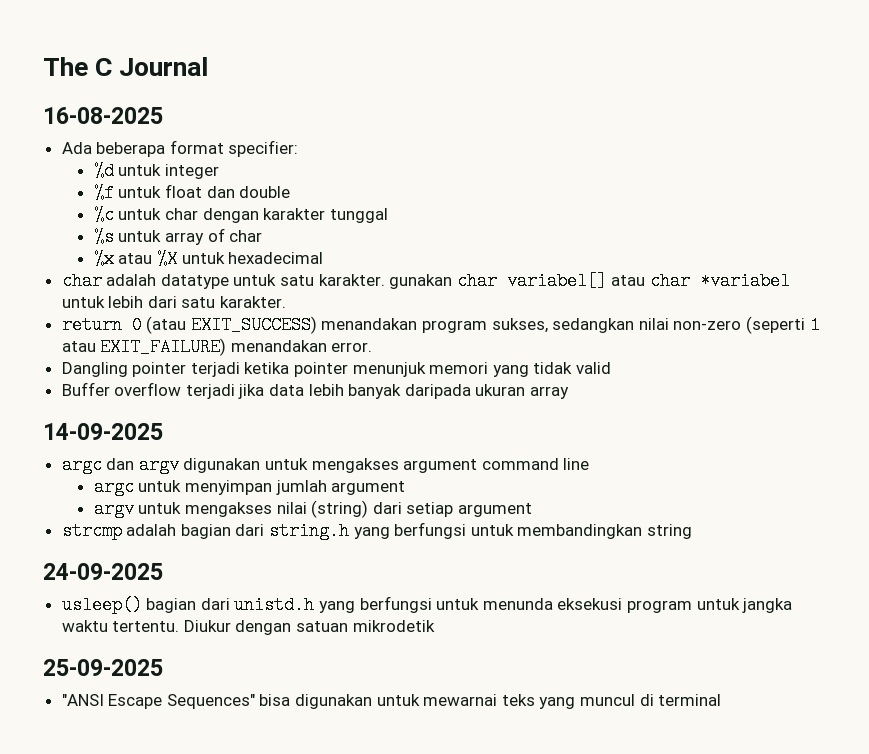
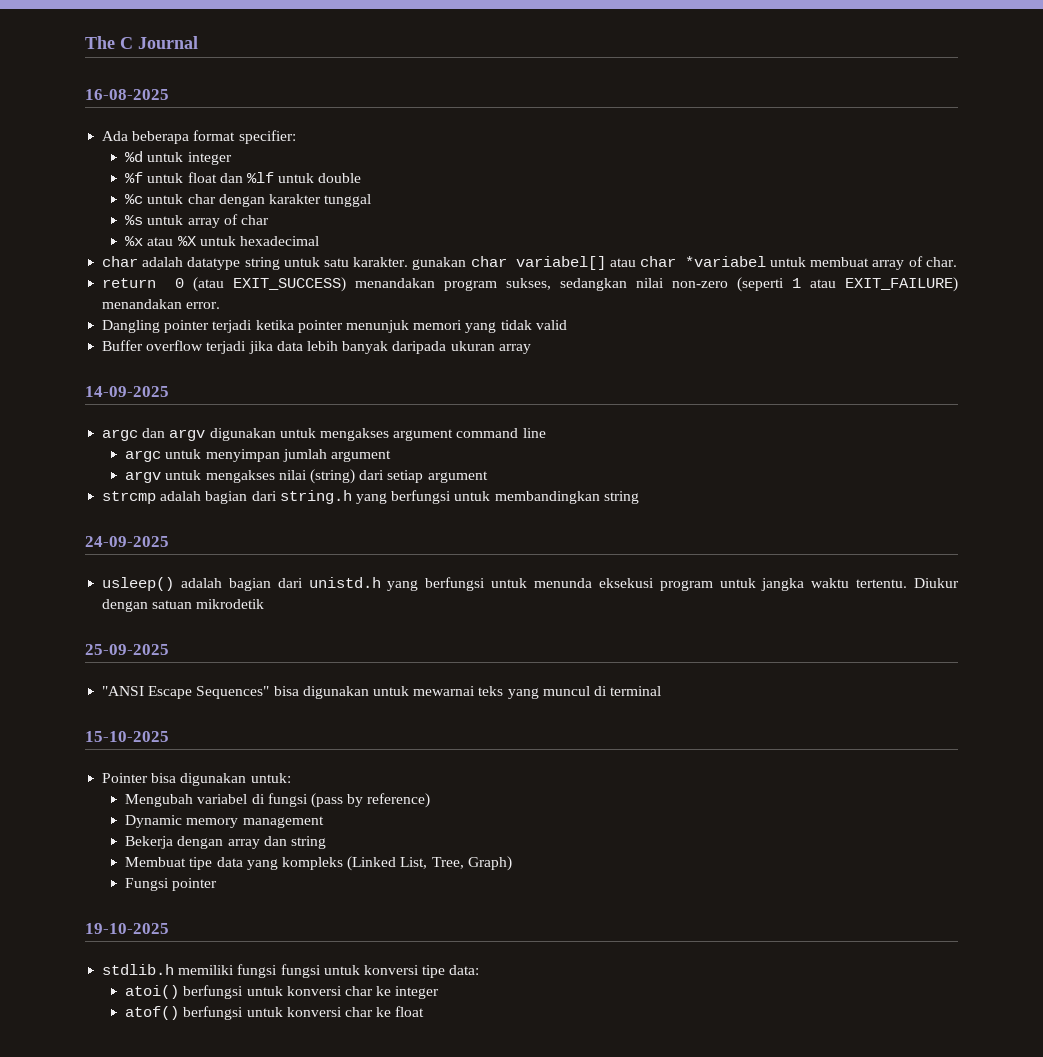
- %f untuk float dan double
+ %f untuk float dan %lf untuk double
- char adalah datatype untuk satu karakter. gunakan char variabel[] atau char *variabel untuk lebih dari satu karakter.
+ char adalah datatype string untuk satu karakter. gunakan char variabel[] atau char *variabel untuk membuat array of char.
- usleep() bagian dari unistd.h yang berfungsi untuk menunda eksekusi program untuk jangka waktu tertentu.
+ usleep() adalah bagian dari unistd.h yang berfungsi untuk menunda eksekusi program untuk jangka waktu tertentu.
+ 15-10-2025
+ Pointer bisa digunakan untuk:
+ Mengubah variabel di fungsi (pass by reference)
+ Dynamic memory management
+ Bekerja dengan array dan string
+ Membuat tipe data yang kompleks (Linked List, Tree, Graph)
+ Fungsi pointer
+ 19-10-2025
+ stdlib.h memiliki fungsi fungsi untuk konversi tipe data:
+ atoi() berfungsi untuk konversi char ke integer
+ atof() berfungsi untuk konversi char ke float

